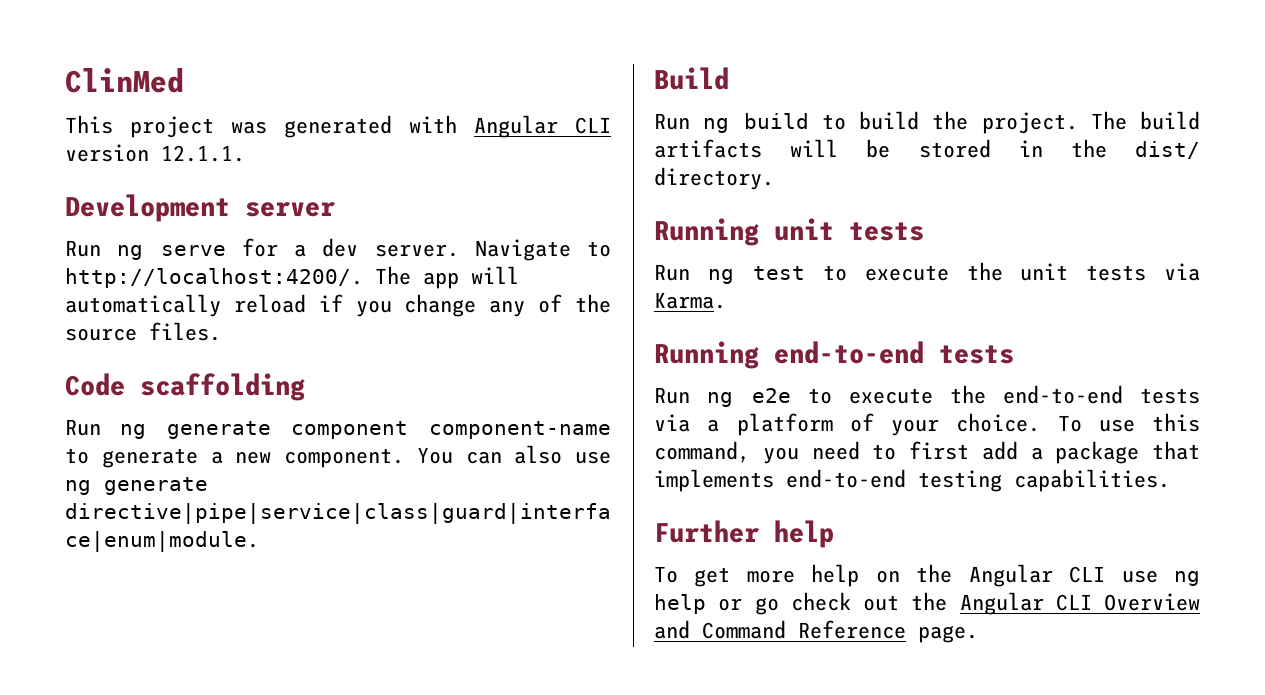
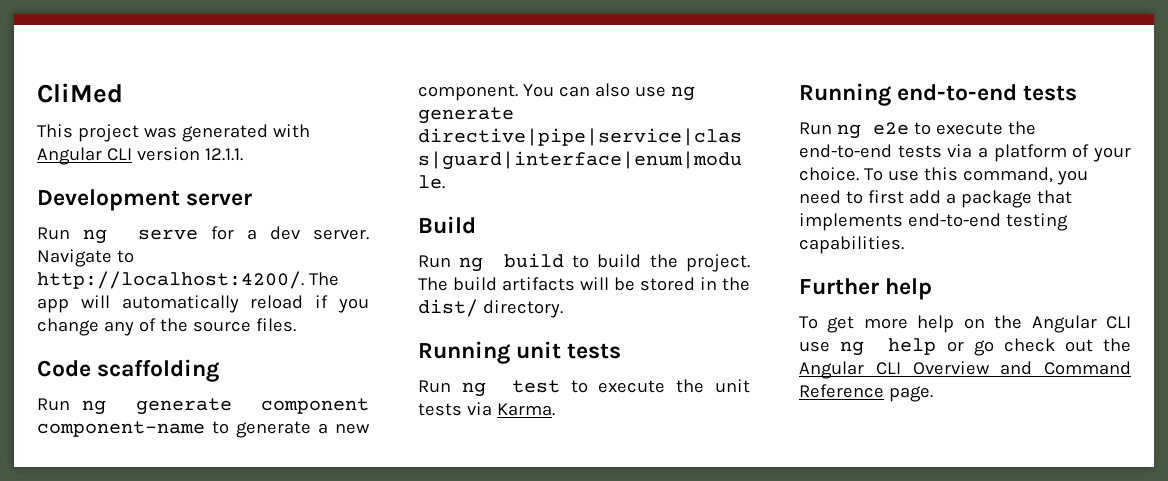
- ClinMed
+ CliMed

